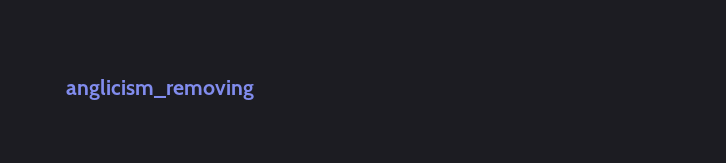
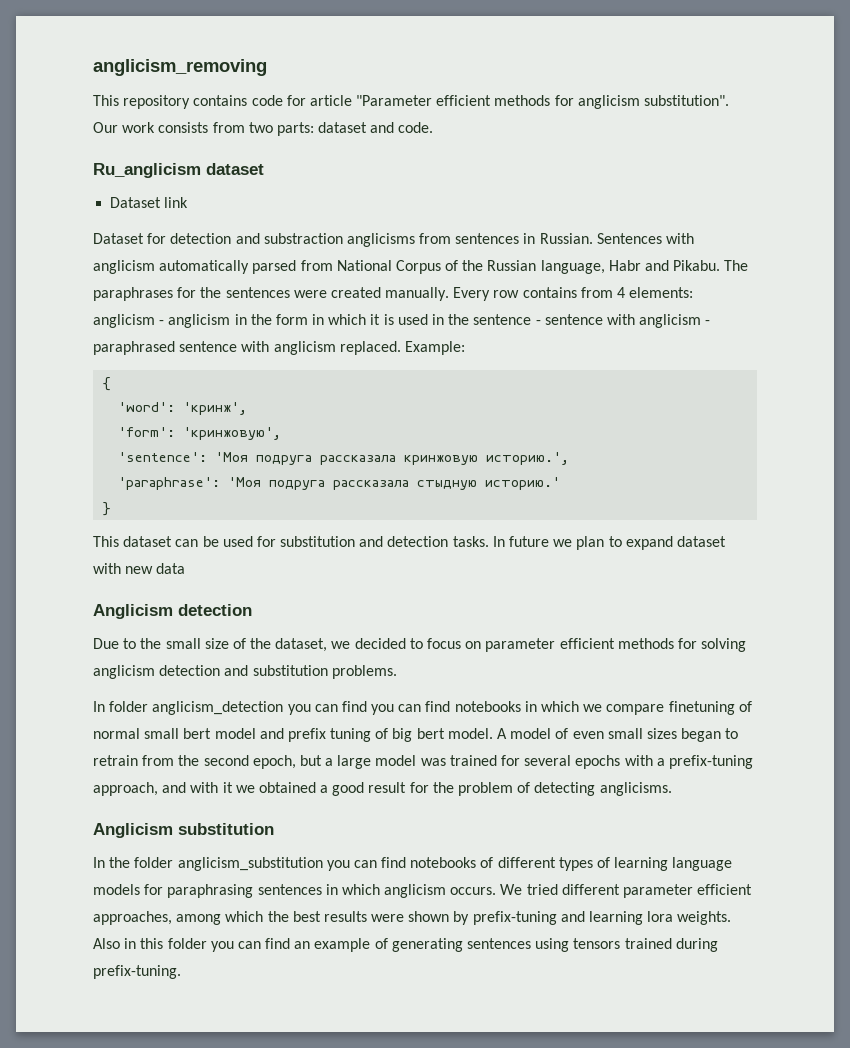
+ This repository contains code for article "Parameter efficient methods for anglicism substitution". Our work consists from two parts: dataset and code.
+ Ru_anglicism dataset
+ Dataset link
+ Dataset for detection and substraction anglicisms from sentences in Russian. Sentences with anglicism automatically parsed from National Corpus of the Russian language, Habr and Pikabu. The paraphrases for the sentences were created manually. Every row contains from 4 elements: anglicism - anglicism in the form in which it is used in the sentence - sentence with anglicism - paraphrased sentence with anglicism replaced. Example:
+ {
+ 'word': 'кринж',
+ 'form': 'кринжовую',
+ 'sentence': 'Моя подруга рассказала кринжовую историю.',
+ 'paraphrase': 'Моя подруга рассказала стыдную историю.'
+ }
+ This dataset can be used for substitution and detection tasks. In future we plan to expand dataset with new data
+ Anglicism detection
+ Due to the small size of the dataset, we decided to focus on parameter efficient methods for solving anglicism detection and substitution problems.
+ In folder anglicism_detection you can find you can find notebooks in which we compare finetuning of normal small bert model and prefix tuning of big bert model. A model of even small sizes began to retrain from the second epoch, but a large model was trained for several epochs with a prefix-tuning approach, and with it we obtained a good result for the problem of detecting anglicisms.
+ Anglicism substitution
+ In the folder anglicism_substitution you can find notebooks of different types of learning language models for paraphrasing sentences in which anglicism occurs. We tried different parameter efficient approaches, among which the best results were shown by prefix-tuning and learning lora weights. Also in this folder you can find an example of generating sentences using tensors trained during prefix-tuning.

